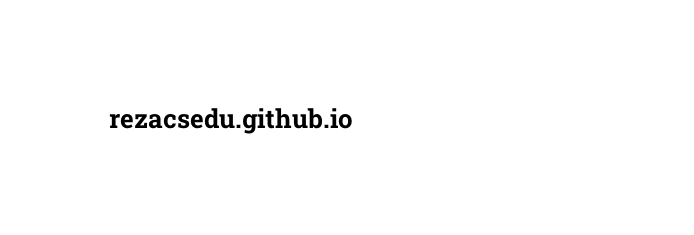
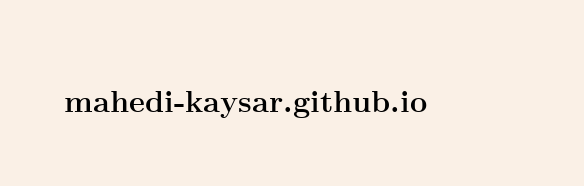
- rezacsedu.github.io
+ mahedi-kaysar.github.io

